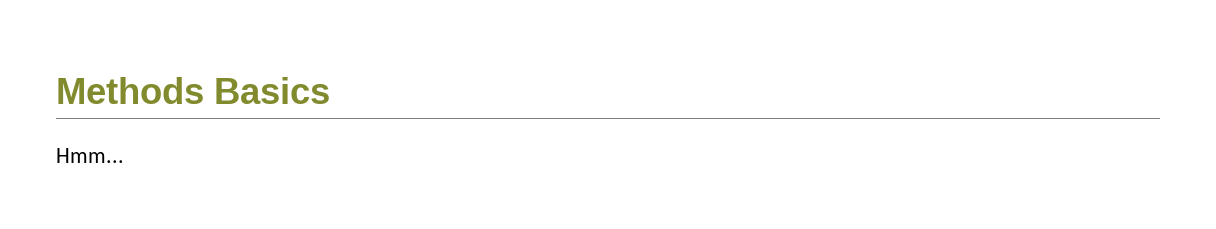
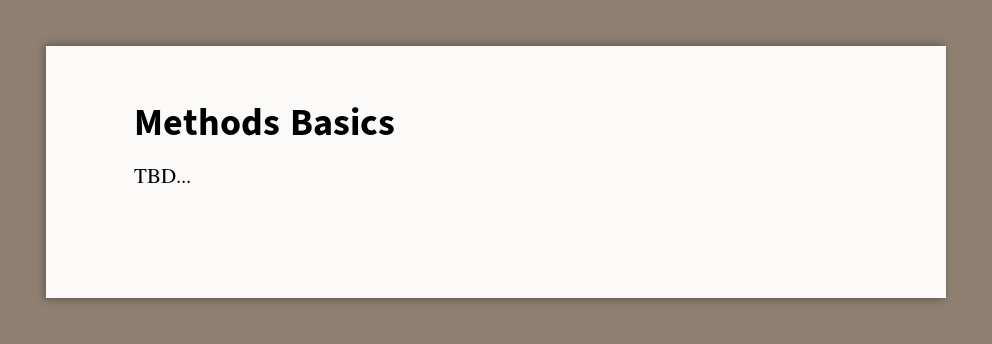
- Hmm...
+ TBD...

